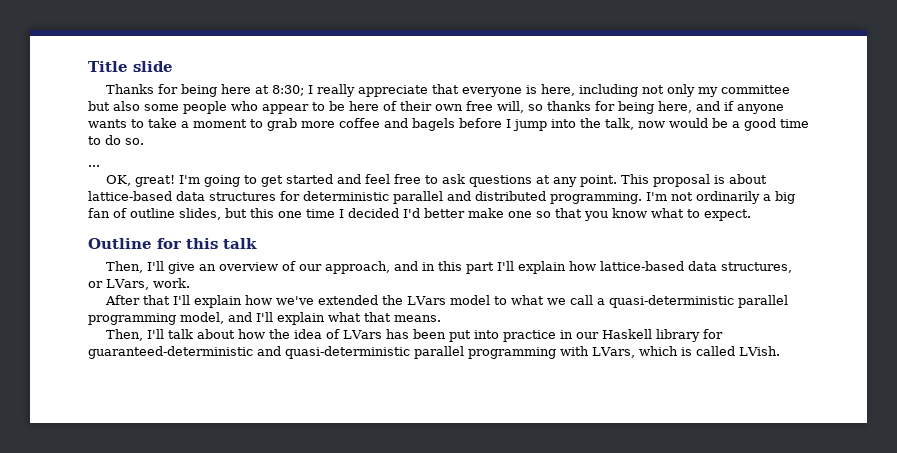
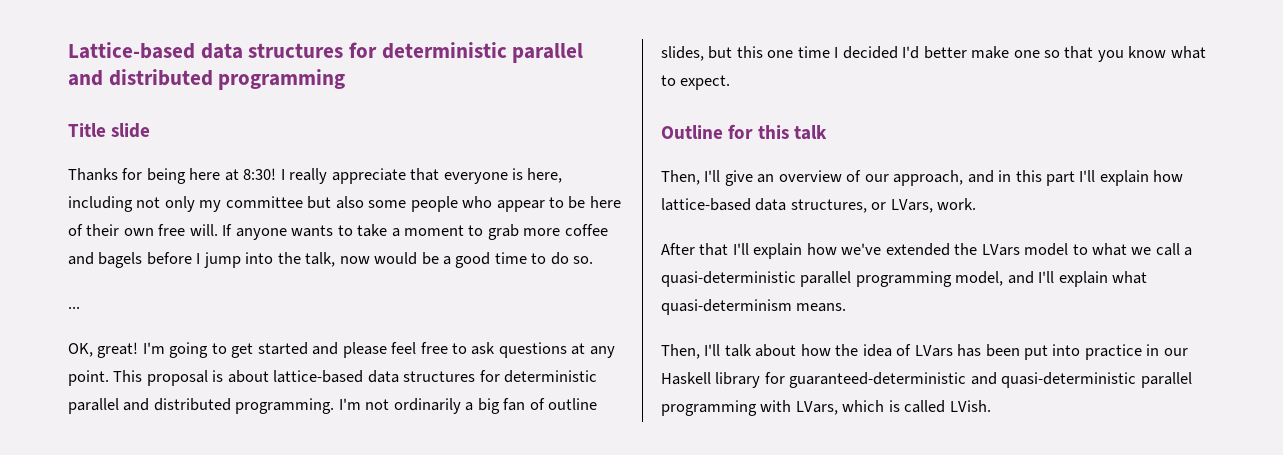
+ Lattice-based data structures for deterministic parallel and distributed programming
- Thanks for being here at 8:30; I really appreciate that everyone is here, including not only my committee but also some people who appear to be here of their own free will, so thanks for being here, and if anyone wants to take a moment to grab more coffee and bagels before I jump into the talk, now would be a good time to do so.
+ Thanks for being here at 8:30! I really appreciate that everyone is here, including not only my committee but also some people who appear to be here of their own free will. If anyone wants to take a moment to grab more coffee and bagels before I jump into the talk, now would be a good time to do so.
- I'm going to get started and feel free to ask questions at any point.
+ I'm going to get started and please feel free to ask questions at any point.
- After that I'll explain how we've extended the LVars model to what we call a quasi-deterministic parallel programming model, and I'll explain what that means.
+ After that I'll explain how we've extended the LVars model to what we call a quasi-deterministic parallel programming model, and I'll explain what quasi-determinism means.

